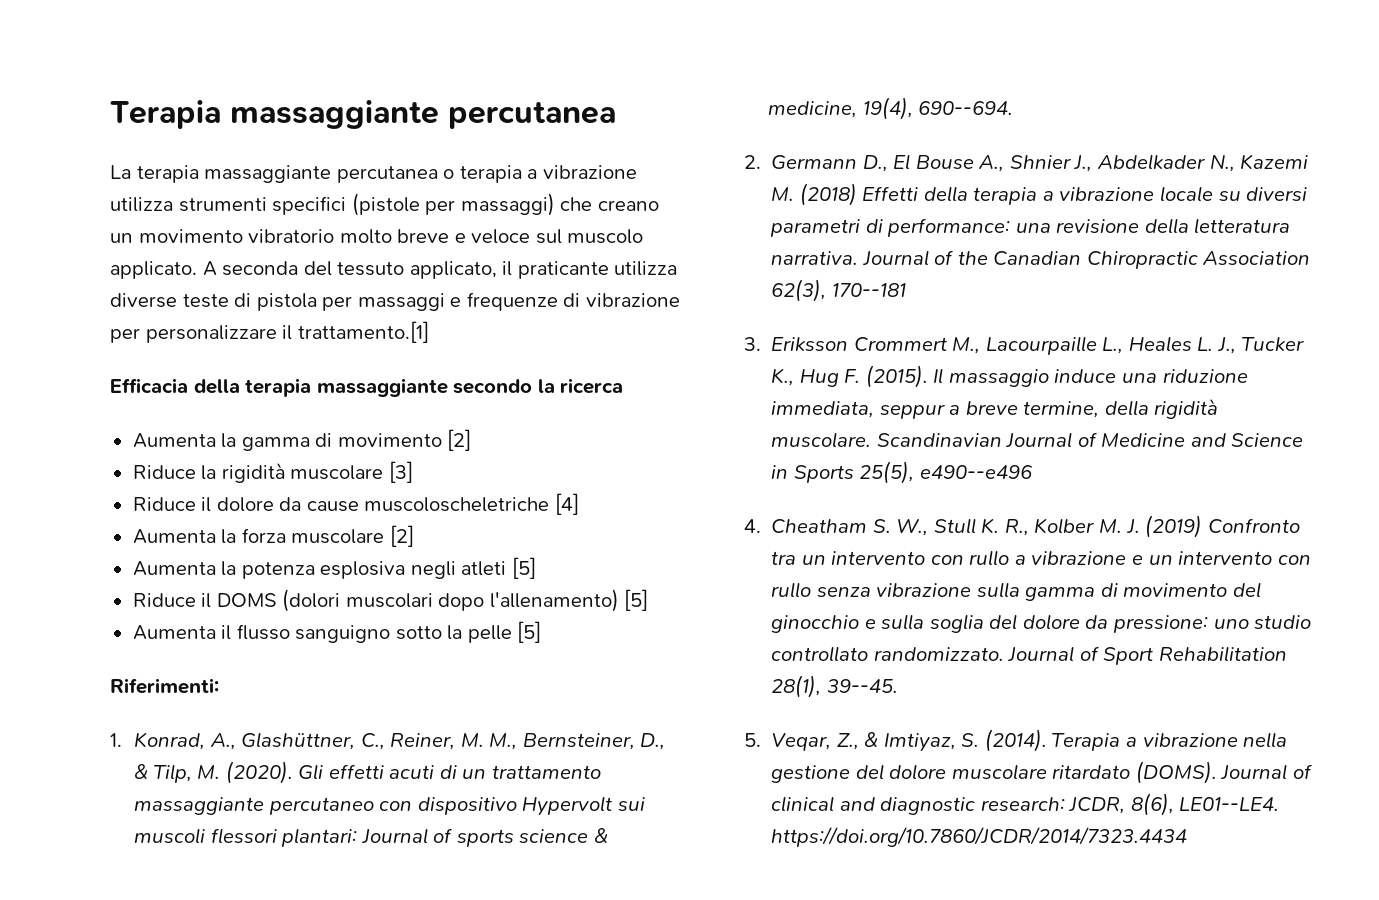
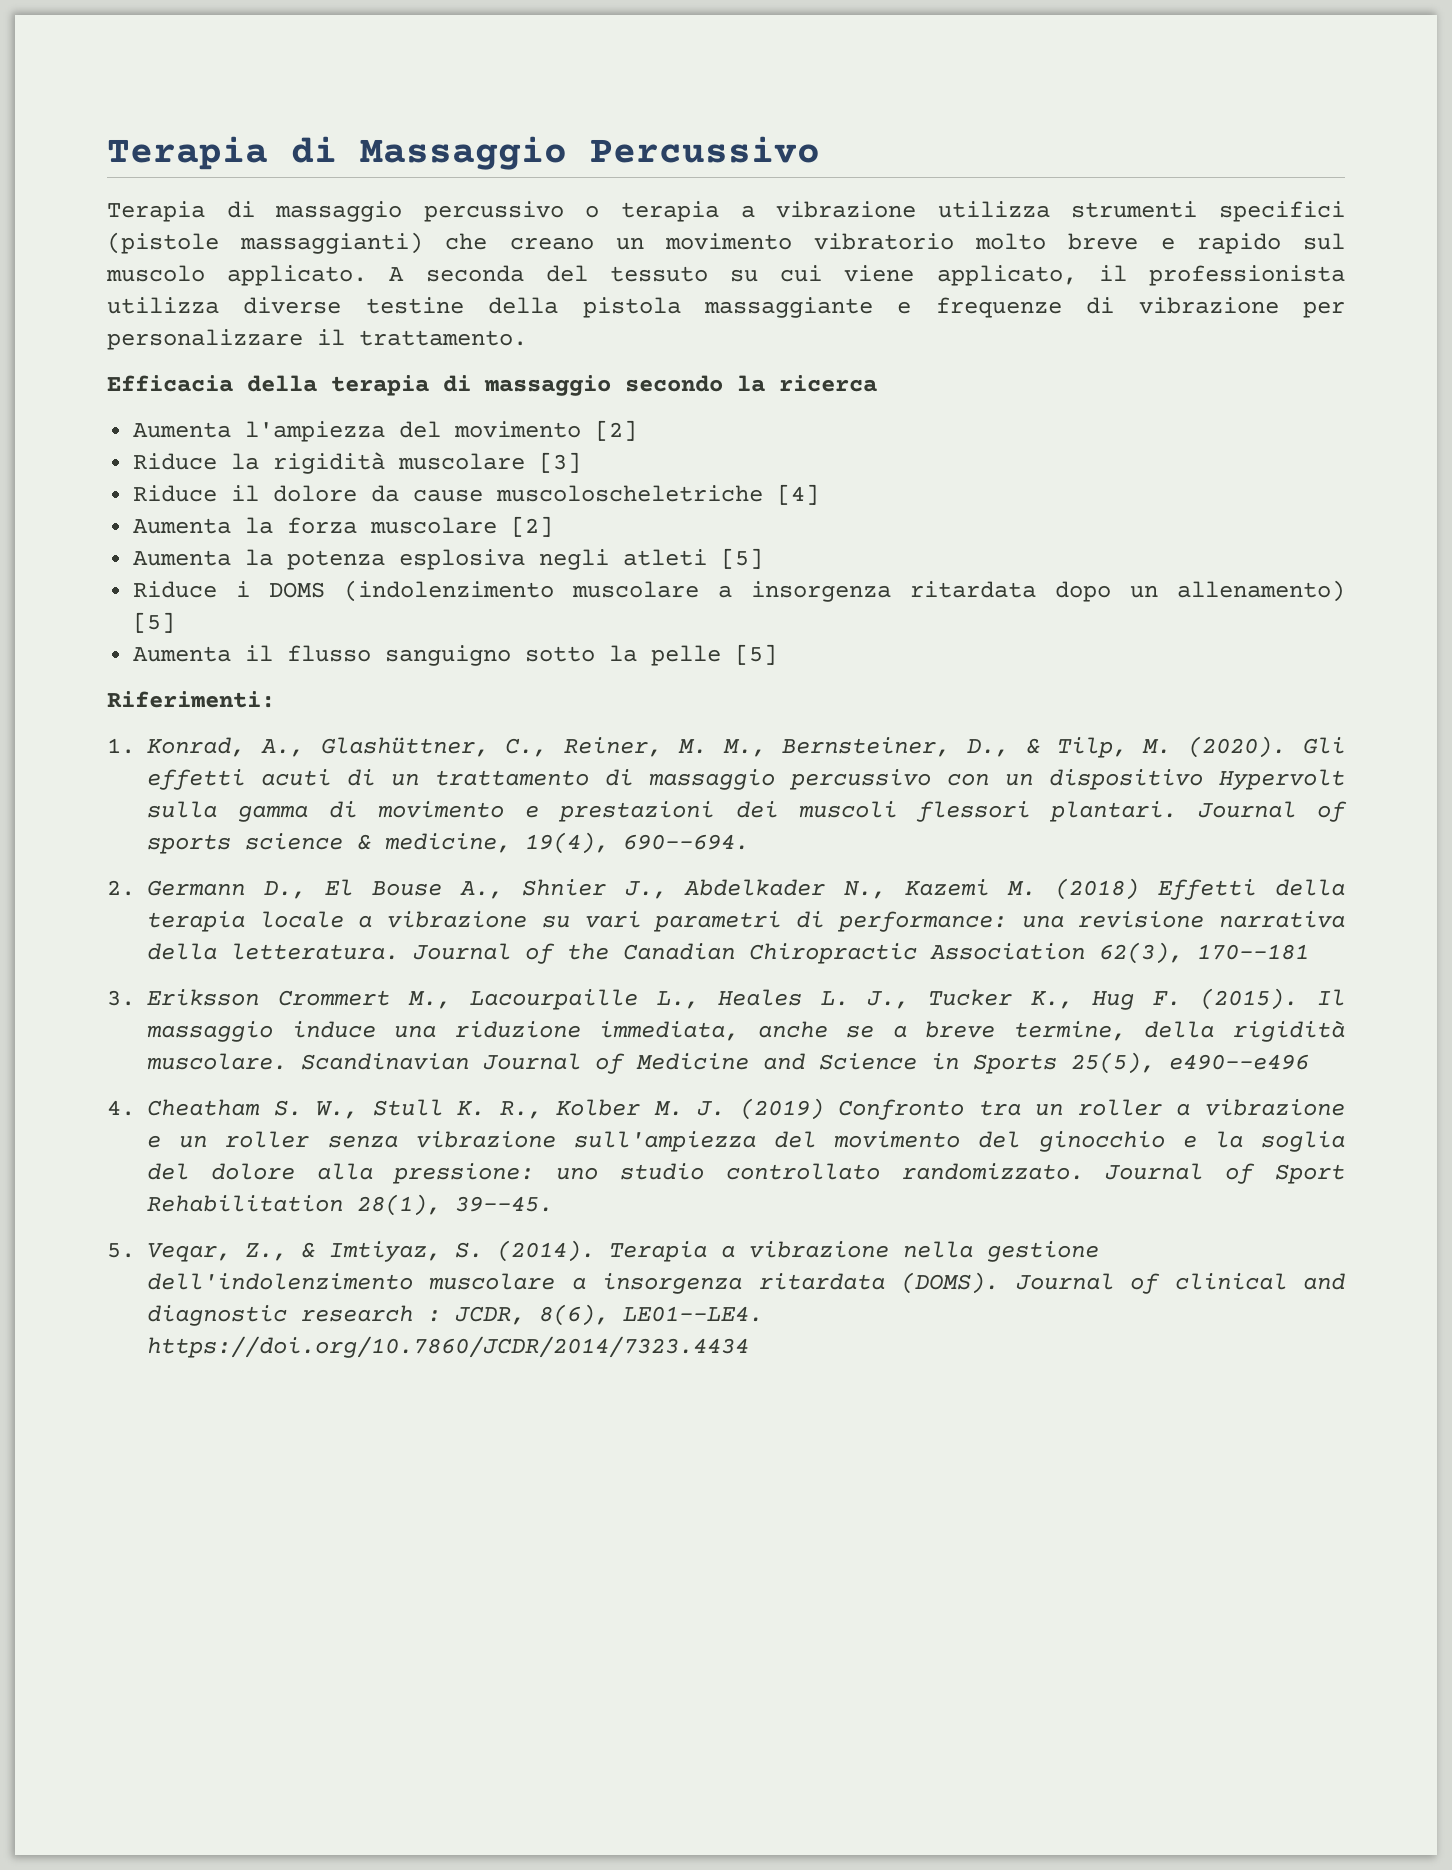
- Terapia massaggiante percutanea
- La terapia massaggiante percutanea o terapia a vibrazione utilizza strumenti specifici (pistole per massaggi) che creano un movimento vibratorio molto breve e veloce sul muscolo applicato.
+ Terapia di Massaggio Percussivo
+ Terapia di massaggio percussivo o terapia a vibrazione utilizza strumenti specifici (pistole massaggianti) che creano un movimento vibratorio molto breve e rapido sul muscolo applicato.
- A seconda del tessuto applicato, il praticante utilizza diverse teste di pistola per massaggi e frequenze di vibrazione per personalizzare il trattamento.[1]
+ A seconda del tessuto su cui viene applicato, il professionista utilizza diverse testine della pistola massaggiante e frequenze di vibrazione per personalizzare il trattamento.
- Efficacia della terapia massaggiante secondo la ricerca
+ Efficacia della terapia di massaggio secondo la ricerca
- Aumenta la gamma di movimento [2]
+ Aumenta l'ampiezza del movimento [2]
- Riduce il DOMS (dolori muscolari dopo l'allenamento) [5]
+ Riduce i DOMS (indolenzimento muscolare a insorgenza ritardata dopo un allenamento) [5]
- Gli effetti acuti di un trattamento massaggiante percutaneo con dispositivo Hypervolt sui muscoli flessori plantari: Journal of sports science & medicine, 19(4), 690--694.
+ Gli effetti acuti di un trattamento di massaggio percussivo con un dispositivo Hypervolt sulla gamma di movimento e prestazioni dei muscoli flessori plantari. Journal of sports science & medicine, 19(4), 690--694.
- 2. Germann D., El Bouse A., Shnier J., Abdelkader N., Kazemi M. (2018) Effetti della terapia a vibrazione locale su diversi parametri di performance: una revisione della letteratura narrativa.
+ 2. Germann D., El Bouse A., Shnier J., Abdelkader N., Kazemi M. (2018) Effetti della terapia locale a vibrazione su vari parametri di performance: una revisione narrativa della letteratura.
- Il massaggio induce una riduzione immediata, seppur a breve termine, della rigidità muscolare.
+ Il massaggio induce una riduzione immediata, anche se a breve termine, della rigidità muscolare.
- 4. Cheatham S. W., Stull K. R., Kolber M. J. (2019) Confronto tra un intervento con rullo a vibrazione e un intervento con rullo senza vibrazione sulla gamma di movimento del ginocchio e sulla soglia del dolore da pressione: uno studio controllato randomizzato.
+ 4. Cheatham S. W., Stull K. R., Kolber M. J. (2019) Confronto tra un roller a vibrazione e un roller senza vibrazione sull'ampiezza del movimento del ginocchio e la soglia del dolore alla pressione: uno studio controllato randomizzato.
- Terapia a vibrazione nella gestione del dolore muscolare ritardato (DOMS).
+ Terapia a vibrazione nella gestione dell'indolenzimento muscolare a insorgenza ritardata (DOMS).
- Journal of clinical and diagnostic research: JCDR, 8(6), LE01--LE4. https://doi.org/10.7860/JCDR/2014/7323.4434
+ Journal of clinical and diagnostic research : JCDR, 8(6), LE01--LE4. https://doi.org/10.7860/JCDR/2014/7323.4434

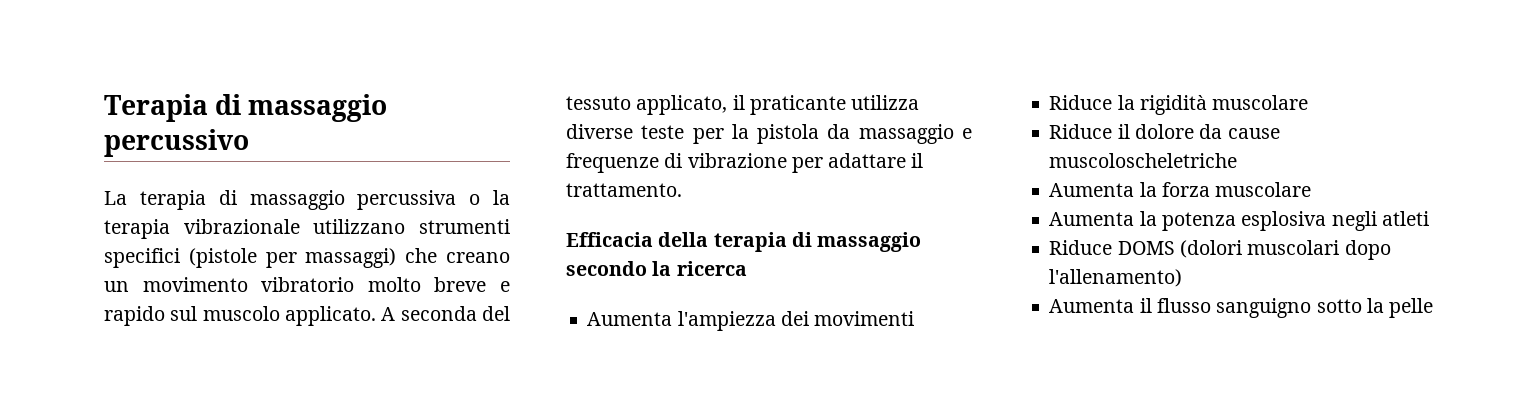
- Terapia di Massaggio Percussivo
- Terapia di massaggio percussivo o terapia a vibrazione utilizza strumenti specifici (pistole massaggianti) che creano un movimento vibratorio molto breve e rapido sul muscolo applicato.
+ Terapia di massaggio percussivo
+ La terapia di massaggio percussiva o la terapia vibrazionale utilizzano strumenti specifici (pistole per massaggi) che creano un movimento vibratorio molto breve e rapido sul muscolo applicato.
- A seconda del tessuto su cui viene applicato, il professionista utilizza diverse testine della pistola massaggiante e frequenze di vibrazione per personalizzare il trattamento.
+ A seconda del tessuto applicato, il praticante utilizza diverse teste per la pistola da massaggio e frequenze di vibrazione per adattare il trattamento.
- Aumenta l'ampiezza del movimento [2]
+ Aumenta l'ampiezza dei movimenti
- Riduce la rigidità muscolare [3]
+ Riduce la rigidità muscolare
- Riduce il dolore da cause muscoloscheletriche [4]
+ Riduce il dolore da cause muscoloscheletriche
- Aumenta la forza muscolare [2]
+ Aumenta la forza muscolare
- Aumenta la potenza esplosiva negli atleti [5]
- Riduce i DOMS (indolenzimento muscolare a insorgenza ritardata dopo un allenamento) [5]
+ Aumenta la potenza esplosiva negli atleti
+ Riduce DOMS (dolori muscolari dopo l'allenamento)
- Aumenta il flusso sanguigno sotto la pelle [5]
- Riferimenti:
- 1. Konrad, A., Glashüttner, C., Reiner, M. M., Bernsteiner, D., & Tilp, M. (2020). Gli effetti acuti di un trattamento di massaggio percussivo con un dispositivo Hypervolt sulla gamma di movimento e prestazioni dei muscoli flessori plantari. Journal of sports science & medicine, 19(4), 690--694.
- 2. Germann D., El Bouse A., Shnier J., Abdelkader N., Kazemi M. (2018) Effetti della terapia locale a vibrazione su vari parametri di performance: una revisione narrativa della letteratura. Journal of the Canadian Chiropractic Association 62(3), 170--181
- 3. Eriksson Crommert M., Lacourpaille L., Heales L. J., Tucker K., Hug F. (2015). Il massaggio induce una riduzione immediata, anche se a breve termine, della rigidità muscolare. Scandinavian Journal of Medicine and Science in Sports 25(5), e490--e496
- 4. Cheatham S. W., Stull K. R., Kolber M. J. (2019) Confronto tra un roller a vibrazione e un roller senza vibrazione sull'ampiezza del movimento del ginocchio e la soglia del dolore alla pressione: uno studio controllato randomizzato. Journal of Sport Rehabilitation 28(1), 39--45.
- 5. Veqar, Z., & Imtiyaz, S. (2014). Terapia a vibrazione nella gestione dell'indolenzimento muscolare a insorgenza ritardata (DOMS). Journal of clinical and diagnostic research : JCDR, 8(6), LE01--LE4. https://doi.org/10.7860/JCDR/2014/7323.4434
+ Aumenta il flusso sanguigno sotto la pelle

